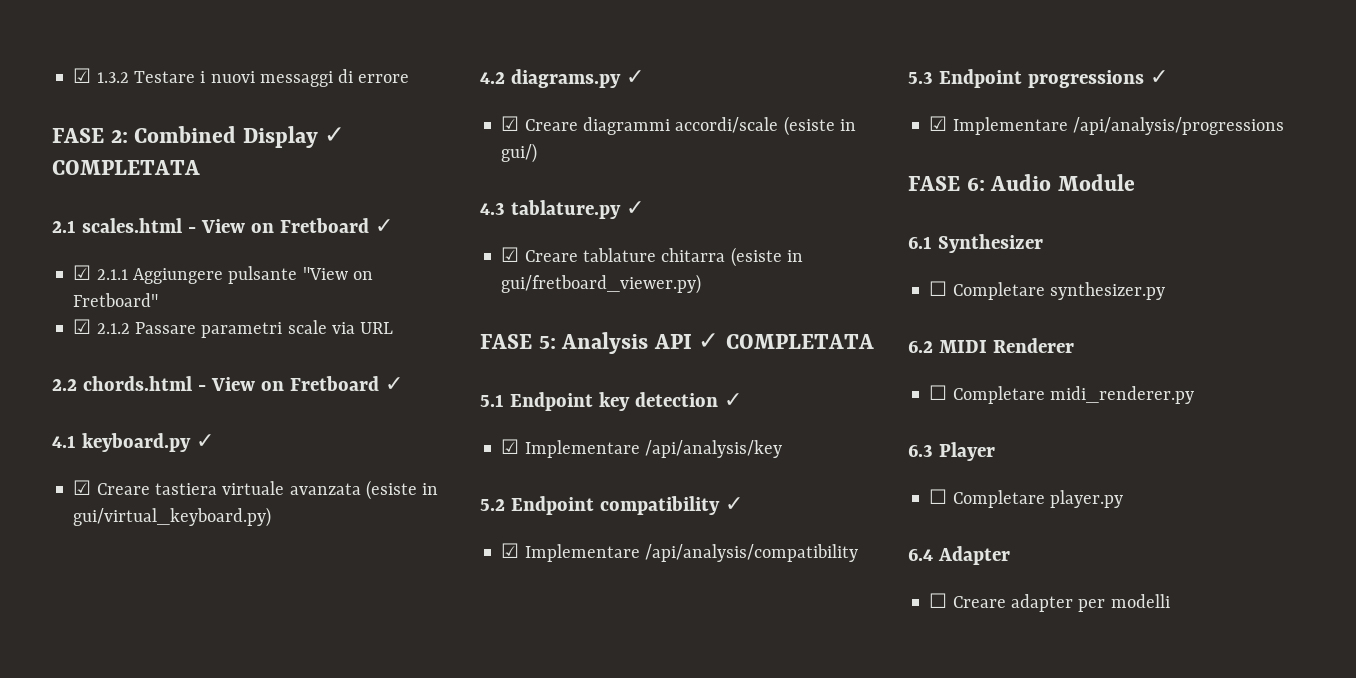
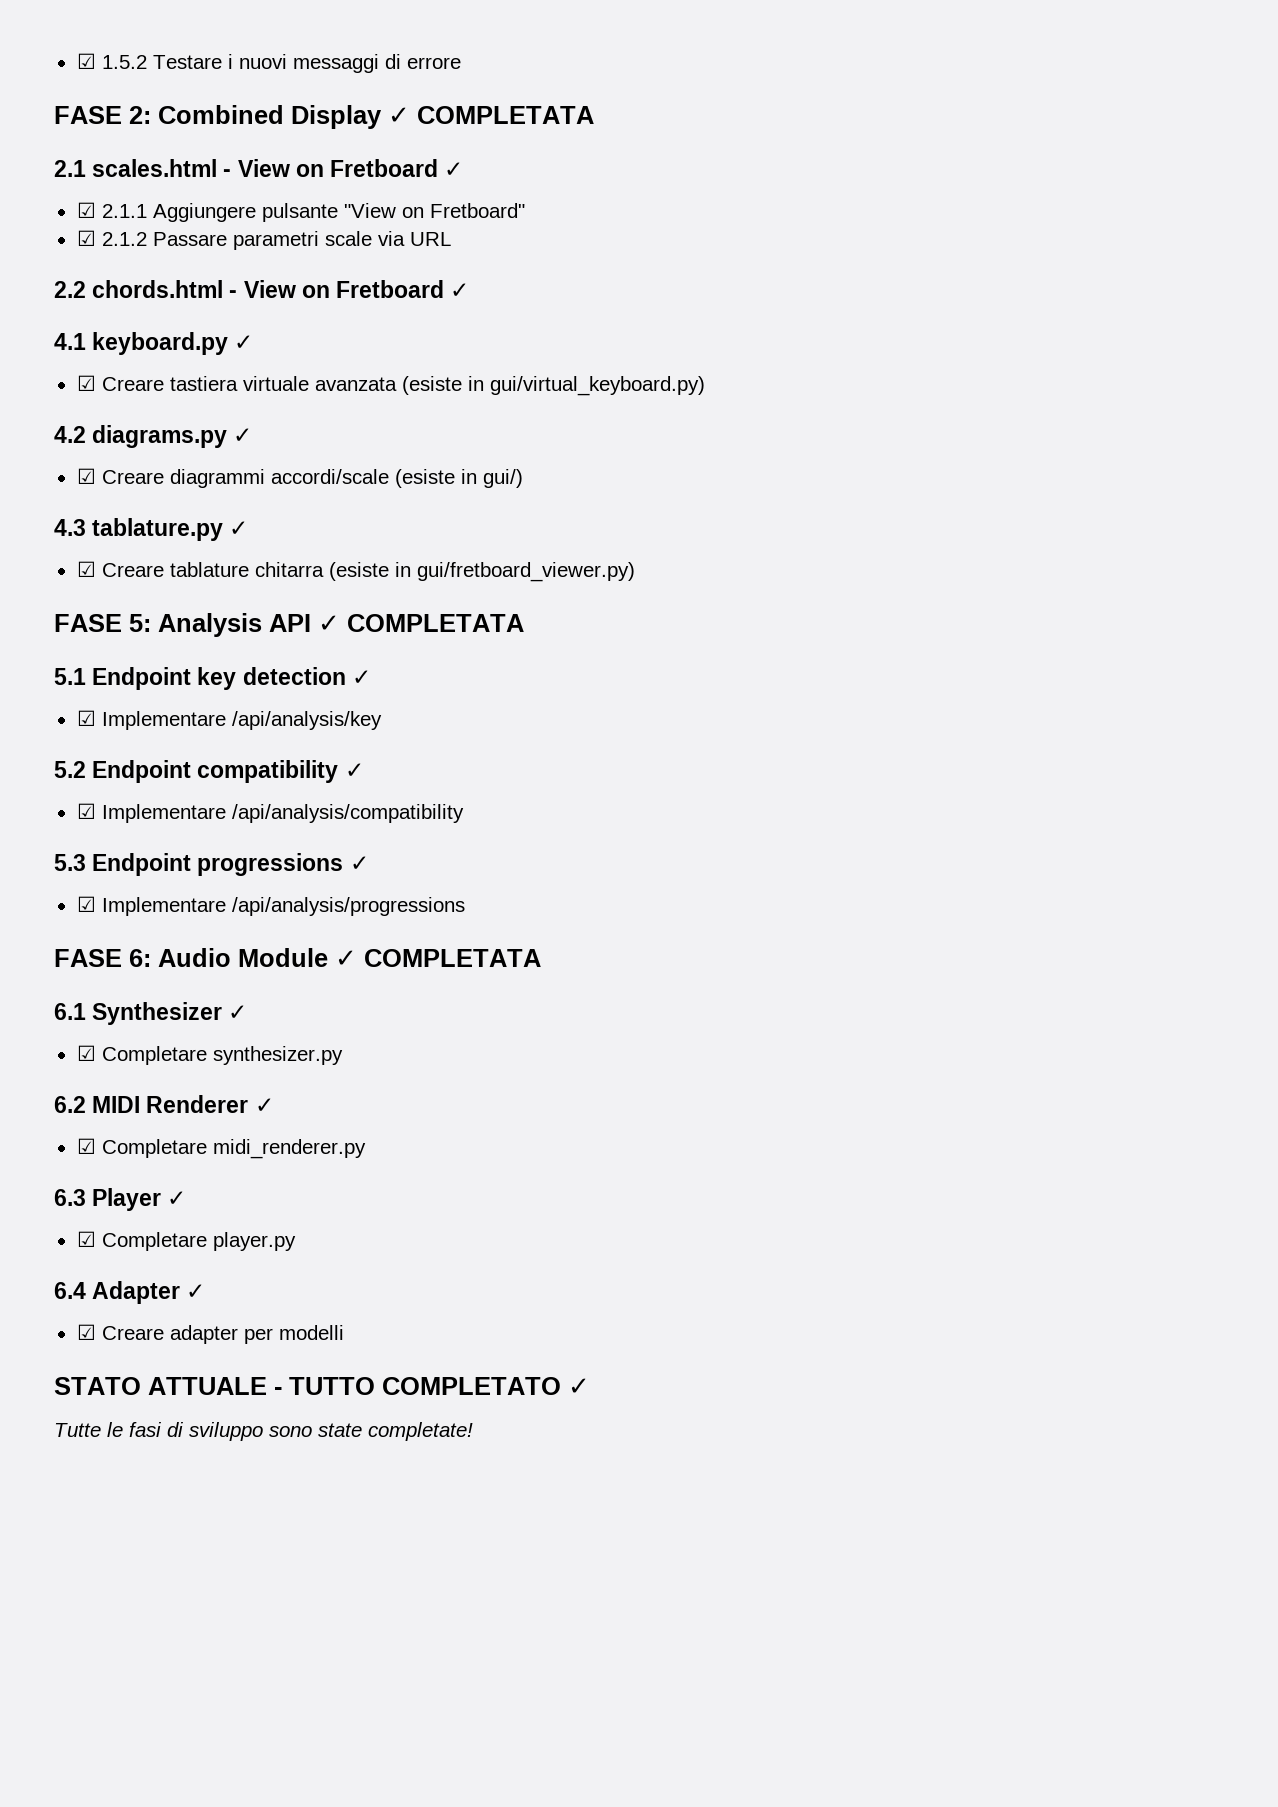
- ☑ 1.3.2 Testare i nuovi messaggi di errore
+ ☑ 1.5.2 Testare i nuovi messaggi di errore
- FASE 6: Audio Module
+ FASE 6: Audio Module ✓ COMPLETATA
- 6.1 Synthesizer
- ☐ Completare synthesizer.py
+ 6.1 Synthesizer ✓
+ ☑ Completare synthesizer.py
- 6.2 MIDI Renderer
- ☐ Completare midi_renderer.py
+ 6.2 MIDI Renderer ✓
+ ☑ Completare midi_renderer.py
- 6.3 Player
- ☐ Completare player.py
+ 6.3 Player ✓
+ ☑ Completare player.py
- 6.4 Adapter
- ☐ Creare adapter per modelli
+ 6.4 Adapter ✓
+ ☑ Creare adapter per modelli
+ STATO ATTUALE - TUTTO COMPLETATO ✓
+ Tutte le fasi di sviluppo sono state completate!

